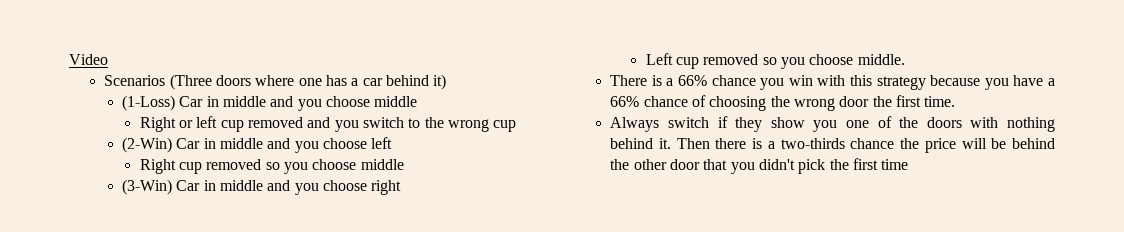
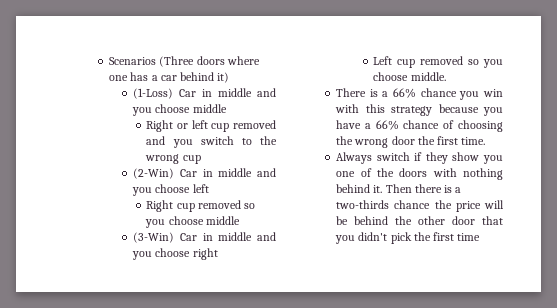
- Video

